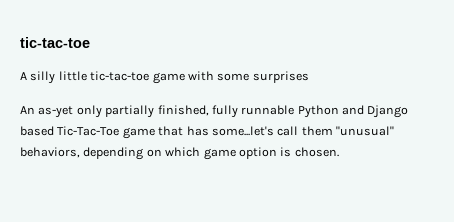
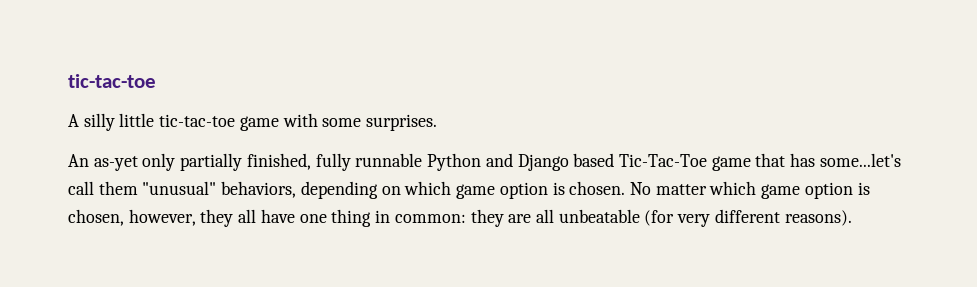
- A silly little tic-tac-toe game with some surprises
+ A silly little tic-tac-toe game with some surprises.
+ No matter which game option is chosen, however, they all have one thing in common: they are all unbeatable (for very different reasons).

